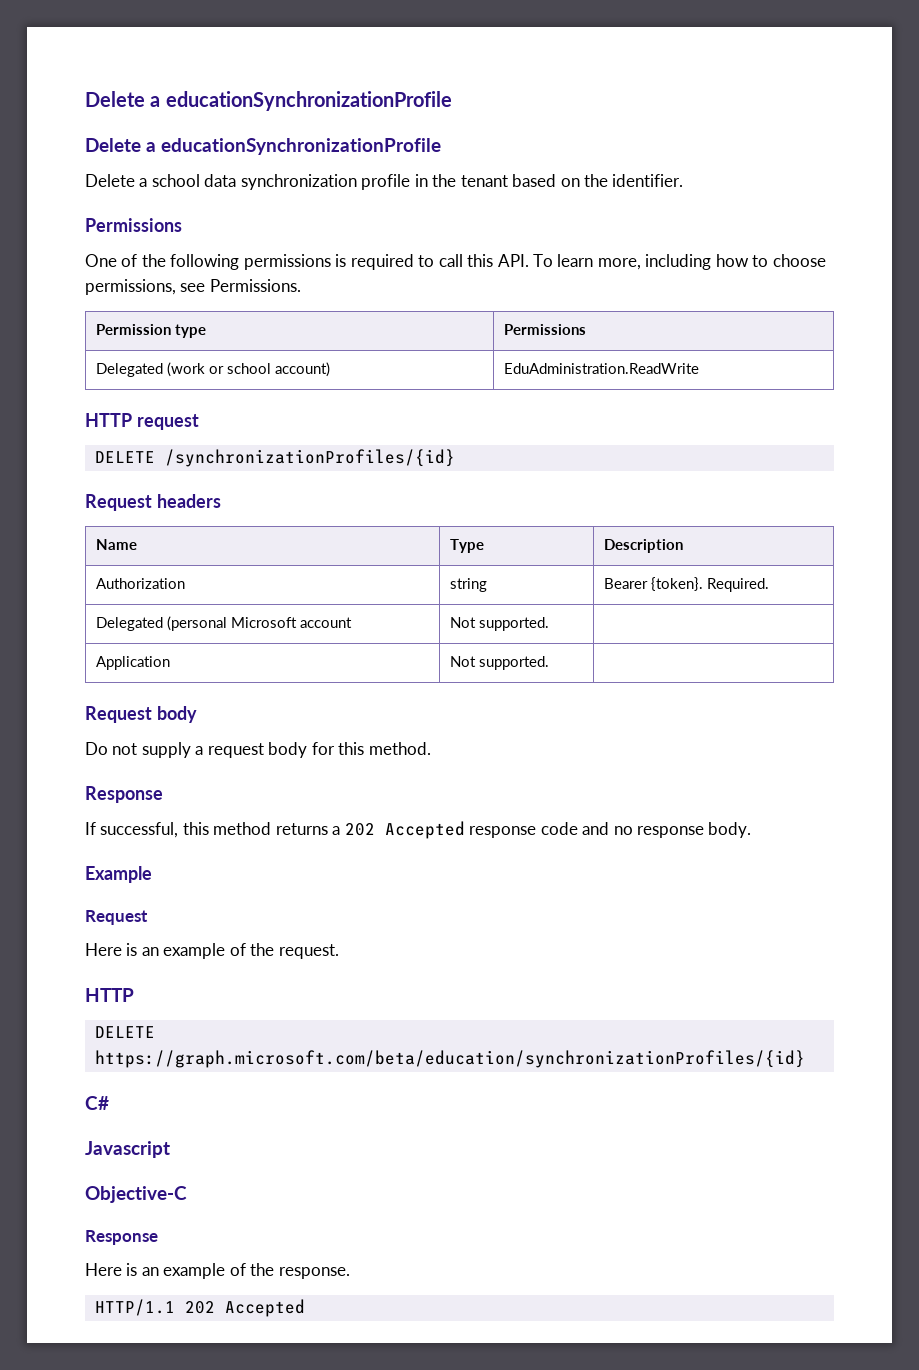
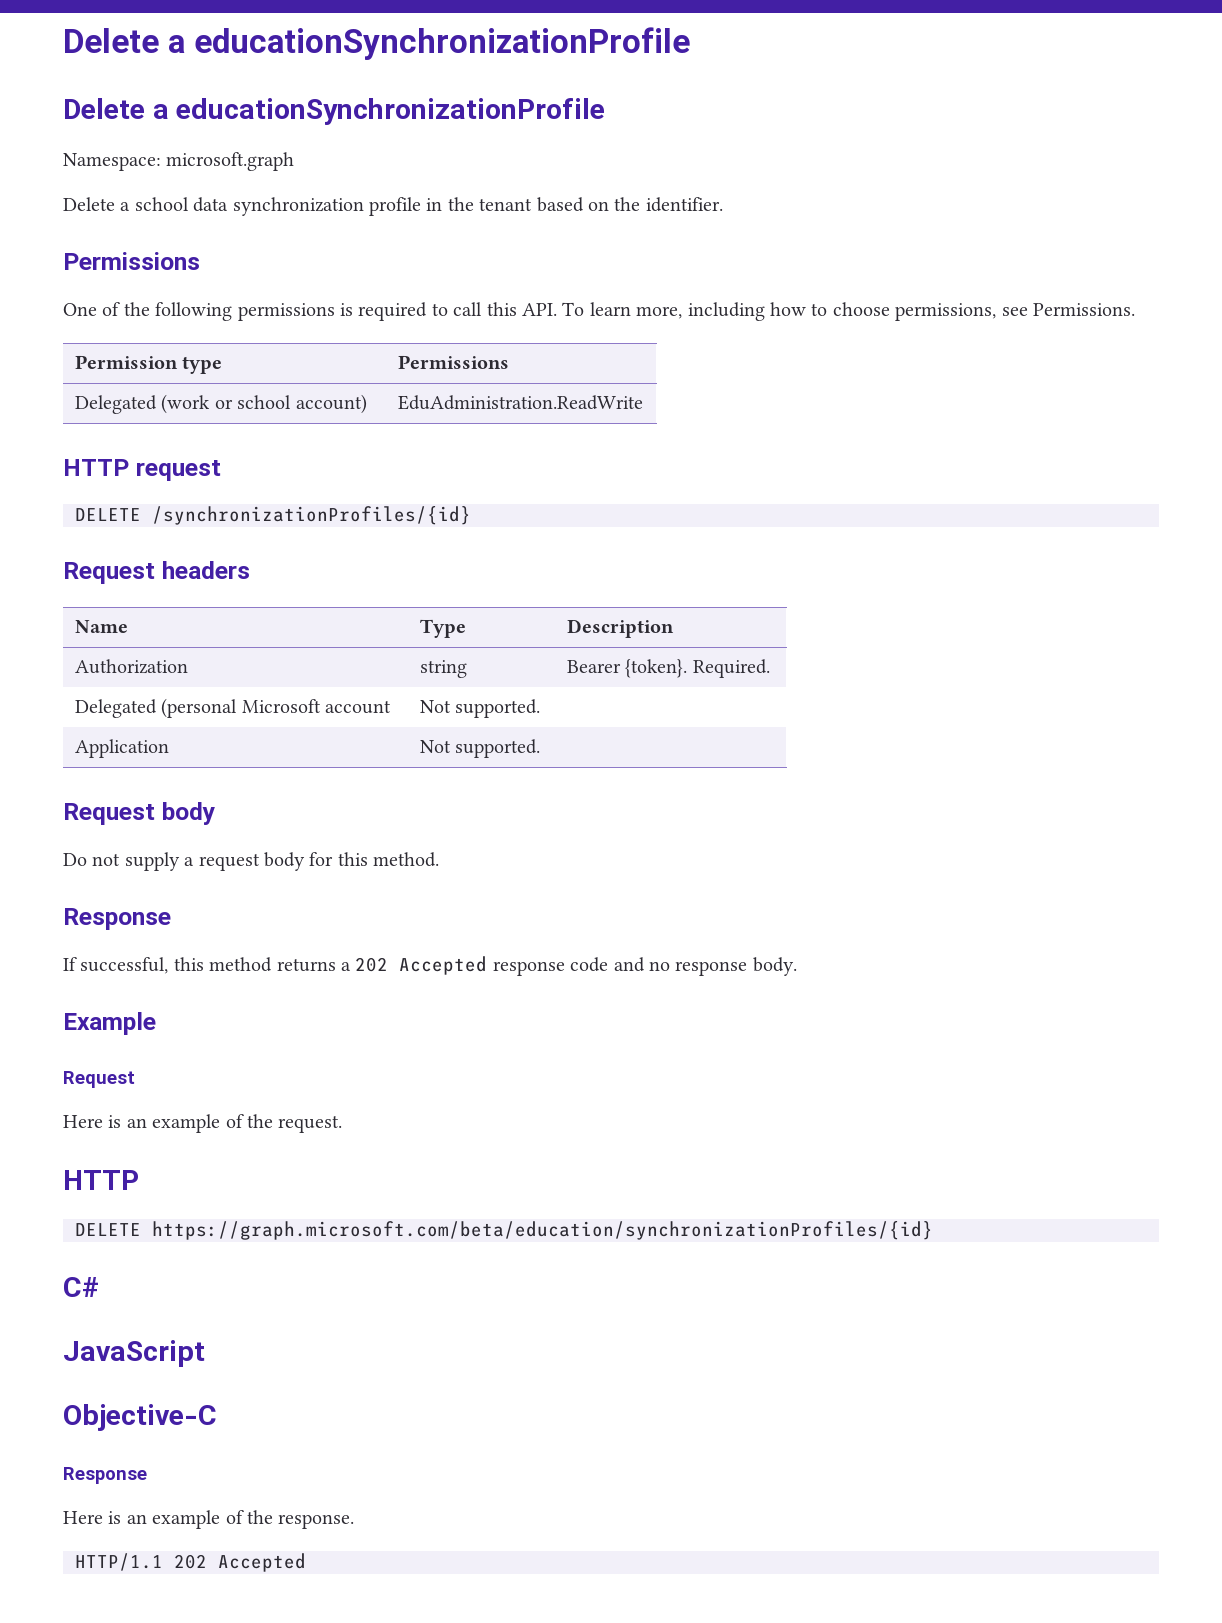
+ Namespace: microsoft.graph
- Javascript
+ JavaScript

